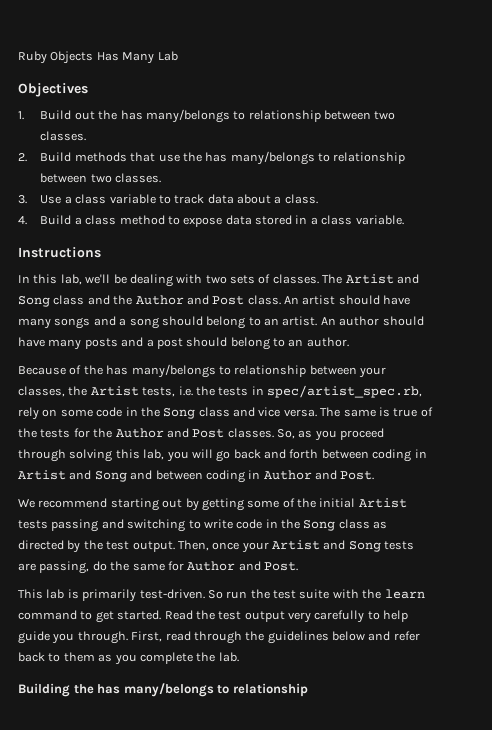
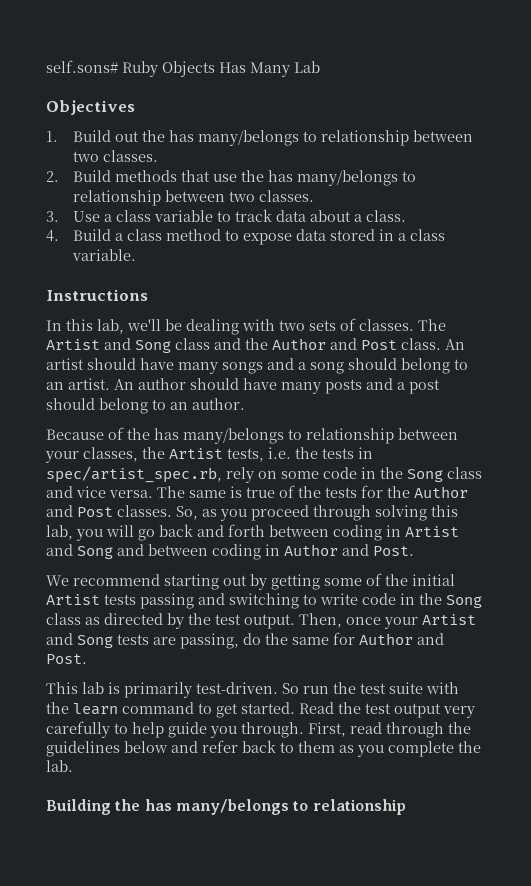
- Ruby Objects Has Many Lab
+ self.sons# Ruby Objects Has Many Lab

